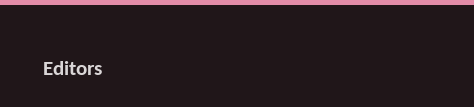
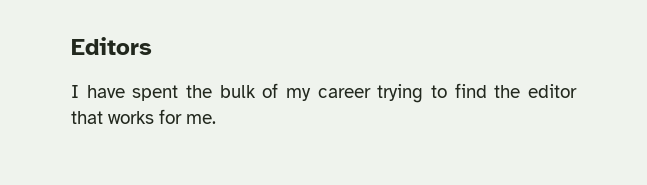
+ I have spent the bulk of my career trying to find the editor that works for me.

